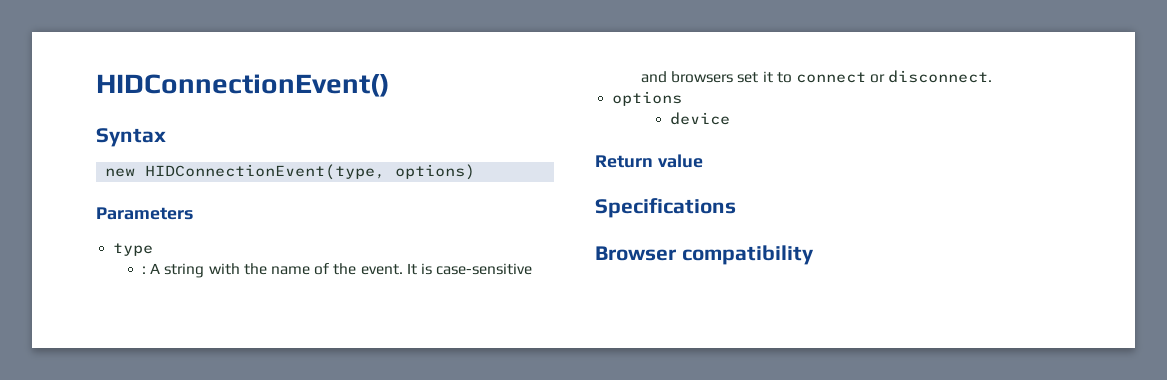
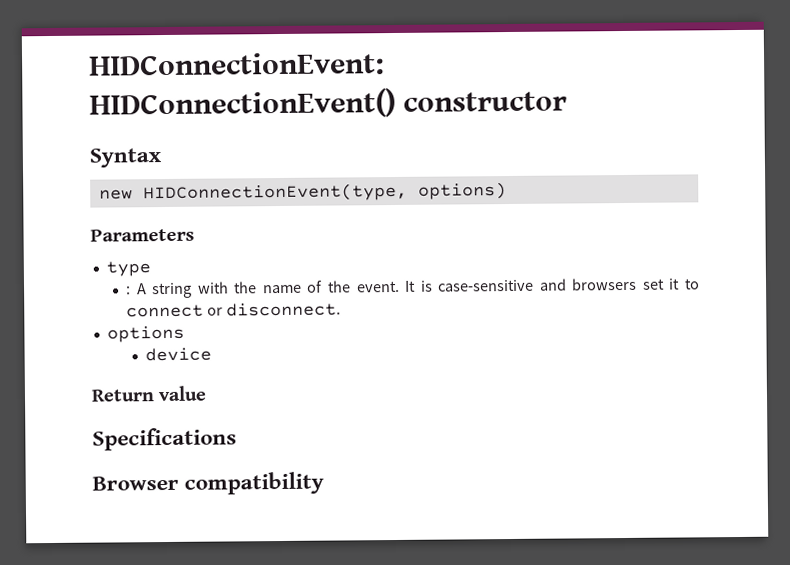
- HIDConnectionEvent()
+ HIDConnectionEvent: HIDConnectionEvent() constructor

